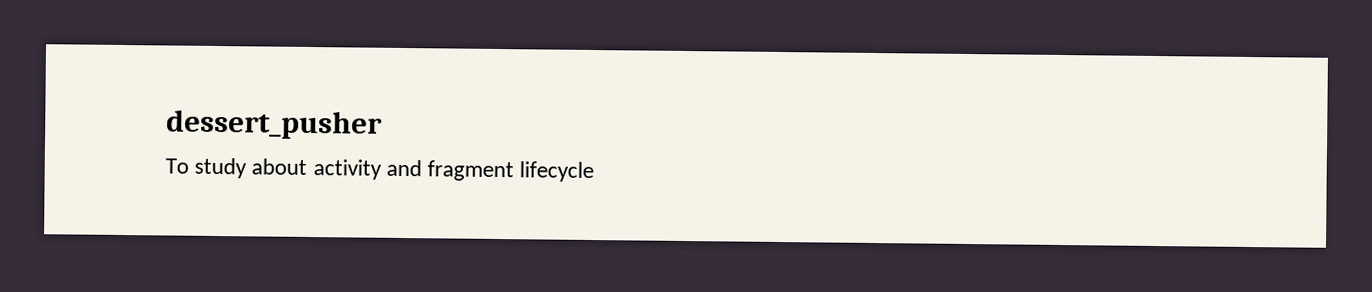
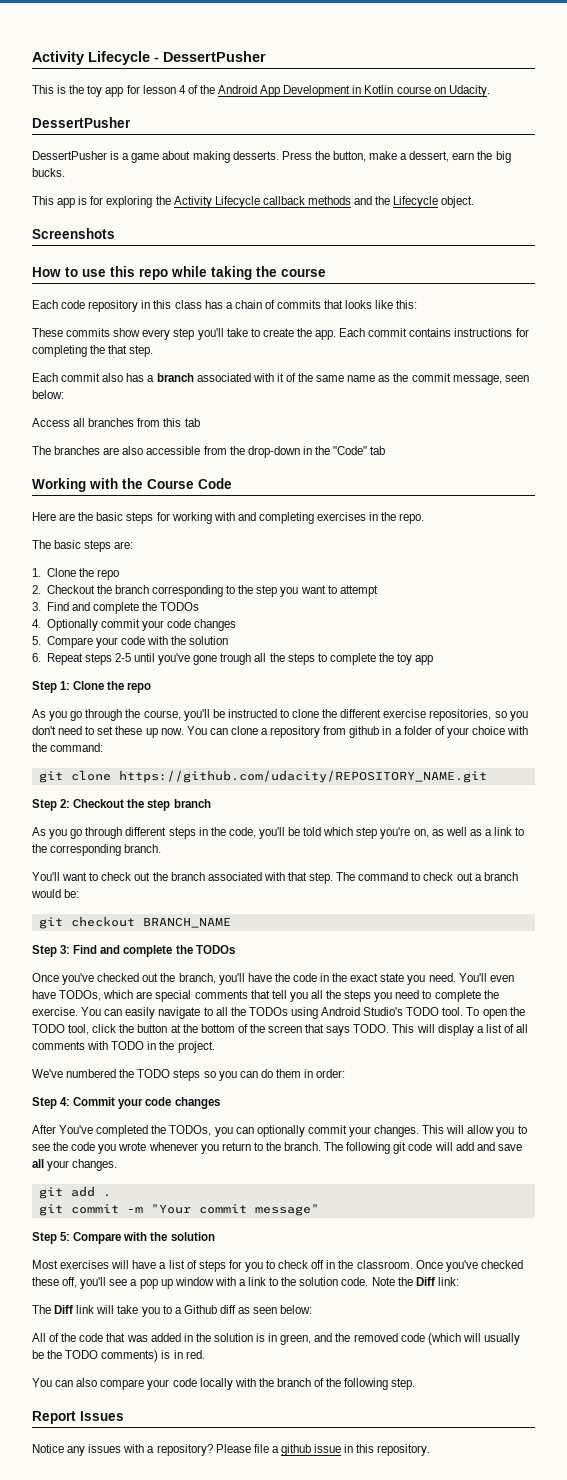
- dessert_pusher
- To study about activity and fragment lifecycle
+ Activity Lifecycle - DessertPusher
+ This is the toy app for lesson 4 of the Android App Development in Kotlin course on Udacity.
+ DessertPusher
+ DessertPusher is a game about making desserts. Press the button, make a dessert, earn the big bucks.
+ This app is for exploring the Activity Lifecycle callback methods and the Lifecycle object.
+ Screenshots
+ How to use this repo while taking the course
+ Each code repository in this class has a chain of commits that looks like this:
+ These commits show every step you'll take to create the app. Each commit contains instructions for completing the that step.
+ Each commit also has a branch associated with it of the same name as the commit message, seen below:
+ Access all branches from this tab
+ The branches are also accessible from the drop-down in the "Code" tab
+ Working with the Course Code
+ Here are the basic steps for working with and completing exercises in the repo.
+ The basic steps are:
+ 1. Clone the repo
+ 2. Checkout the branch corresponding to the step you want to attempt
+ 3. Find and complete the TODOs
+ 4. Optionally commit your code changes
+ 5. Compare your code with the solution
+ 6. Repeat steps 2-5 until you've gone trough all the steps to complete the toy app
+ Step 1: Clone the repo
+ As you go through the course, you'll be instructed to clone the different exercise repositories, so you don't need to set these up now. You can clone a repository from github in a folder of your choice with the command:
+ git clone https://github.com/udacity/REPOSITORY_NAME.git
+ Step 2: Checkout the step branch
+ As you go through different steps in the code, you'll be told which step you're on, as well as a link to the corresponding branch.
+ You'll want to check out the branch associated with that step. The command to check out a branch would be:
+ git checkout BRANCH_NAME
+ Step 3: Find and complete the TODOs
+ Once you've checked out the branch, you'll have the code in the exact state you need. You'll even have TODOs, which are special comments that tell you all the steps you need to complete the exercise. You can easily navigate to all the TODOs using Android Studio's TODO tool. To open the TODO tool, click the button at the bottom of the screen that says TODO. This will display a list of all comments with TODO in the project.
+ We've numbered the TODO steps so you can do them in order:
+ Step 4: Commit your code changes
+ After You've completed the TODOs, you can optionally commit your changes. This will allow you to see the code you wrote whenever you return to the branch. The following git code will add and save all your changes.
+ git add .
+ git commit -m "Your commit message"
+ Step 5: Compare with the solution
+ Most exercises will have a list of steps for you to check off in the classroom. Once you've checked these off, you'll see a pop up window with a link to the solution code. Note the Diff link:
+ The Diff link will take you to a Github diff as seen below:
+ All of the code that was added in the solution is in green, and the removed code (which will usually be the TODO comments) is in red.
+ You can also compare your code locally with the branch of the following step.
+ Report Issues
+ Notice any issues with a repository? Please file a github issue in this repository.

